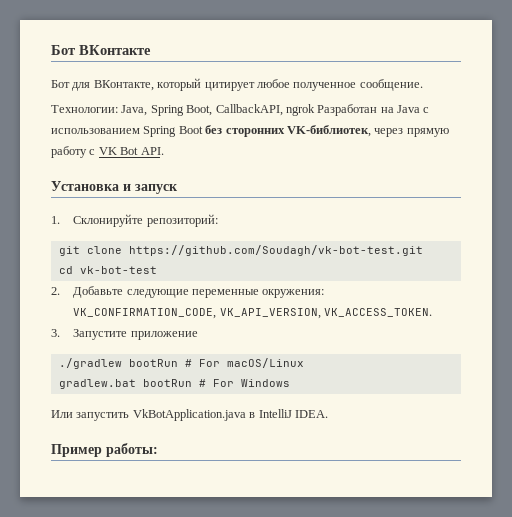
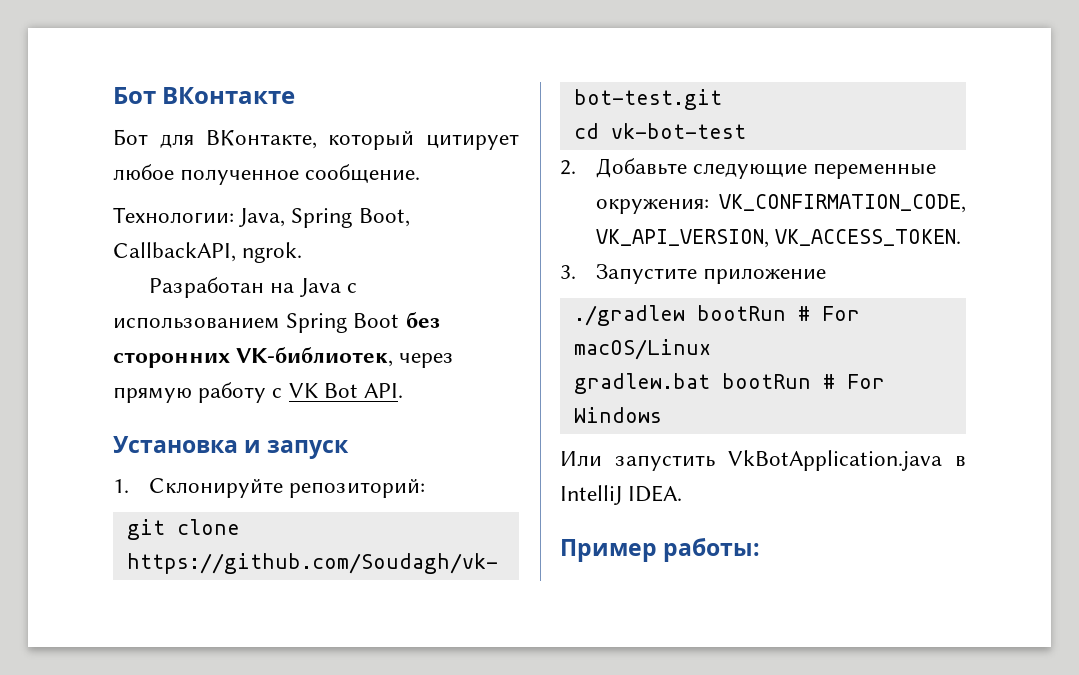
- Технологии: Java, Spring Boot, CallbackAPI, ngrok Разработан на Java с использованием Spring Boot без сторонних VK-библиотек, через прямую работу с VK Bot API.
+ Технологии: Java, Spring Boot, CallbackAPI, ngrok.
+ Разработан на Java с использованием Spring Boot без сторонних VK-библиотек, через прямую работу с VK Bot API.

